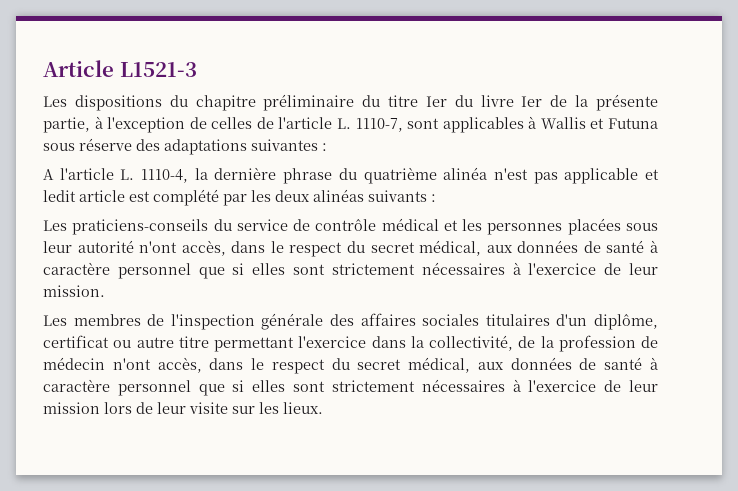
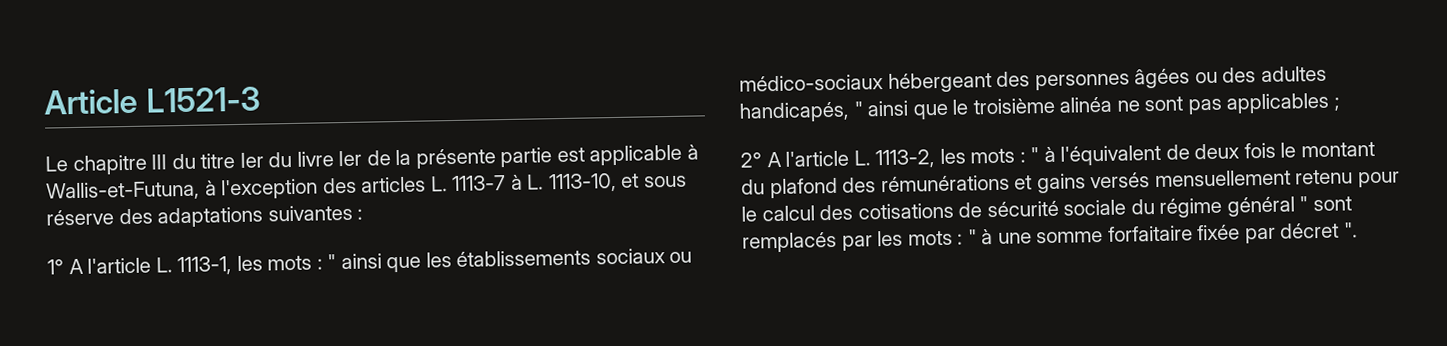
- Les dispositions du chapitre préliminaire du titre Ier du livre Ier de la présente partie, à l'exception de celles de l'article L. 1110-7, sont applicables à Wallis et Futuna sous réserve des adaptations suivantes :
+ Le chapitre III du titre Ier du livre Ier de la présente partie est applicable à Wallis-et-Futuna, à l'exception des articles L. 1113-7 à L. 1113-10, et sous réserve des adaptations suivantes :
- A l'article L. 1110-4, la dernière phrase du quatrième alinéa n'est pas applicable et ledit article est complété par les deux alinéas suivants :
- Les praticiens-conseils du service de contrôle médical et les personnes placées sous leur autorité n'ont accès, dans le respect du secret médical, aux données de santé à caractère personnel que si elles sont strictement nécessaires à l'exercice de leur mission.
- Les membres de l'inspection générale des affaires sociales titulaires d'un diplôme, certificat ou autre titre permettant l'exercice dans la collectivité, de la profession de médecin n'ont accès, dans le respect du secret médical, aux données de santé à caractère personnel que si elles sont strictement nécessaires à l'exercice de leur mission lors de leur visite sur les lieux.
+ 1° A l'article L. 1113-1, les mots : " ainsi que les établissements sociaux ou médico-sociaux hébergeant des personnes âgées ou des adultes handicapés, " ainsi que le troisième alinéa ne sont pas applicables ;
+ 2° A l'article L. 1113-2, les mots : " à l'équivalent de deux fois le montant du plafond des rémunérations et gains versés mensuellement retenu pour le calcul des cotisations de sécurité sociale du régime général " sont remplacés par les mots : " à une somme forfaitaire fixée par décret ".

